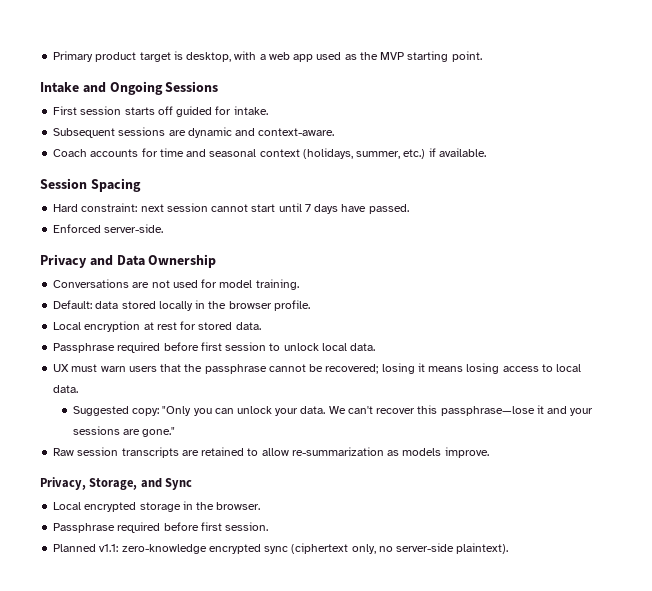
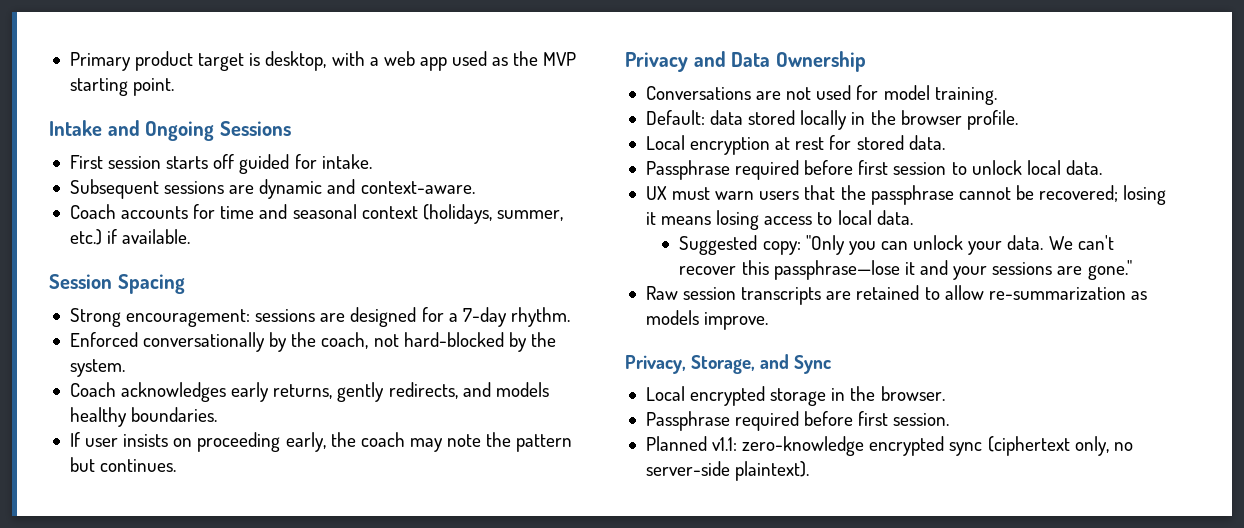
- Hard constraint: next session cannot start until 7 days have passed.
- Enforced server-side.
+ Strong encouragement: sessions are designed for a 7-day rhythm.
+ Enforced conversationally by the coach, not hard-blocked by the system.
+ Coach acknowledges early returns, gently redirects, and models healthy boundaries.
+ If user insists on proceeding early, the coach may note the pattern but continues.

